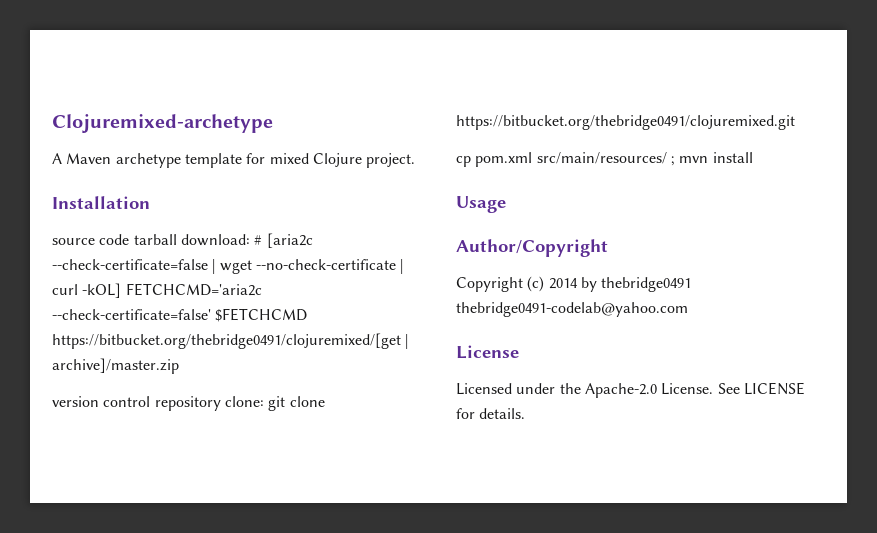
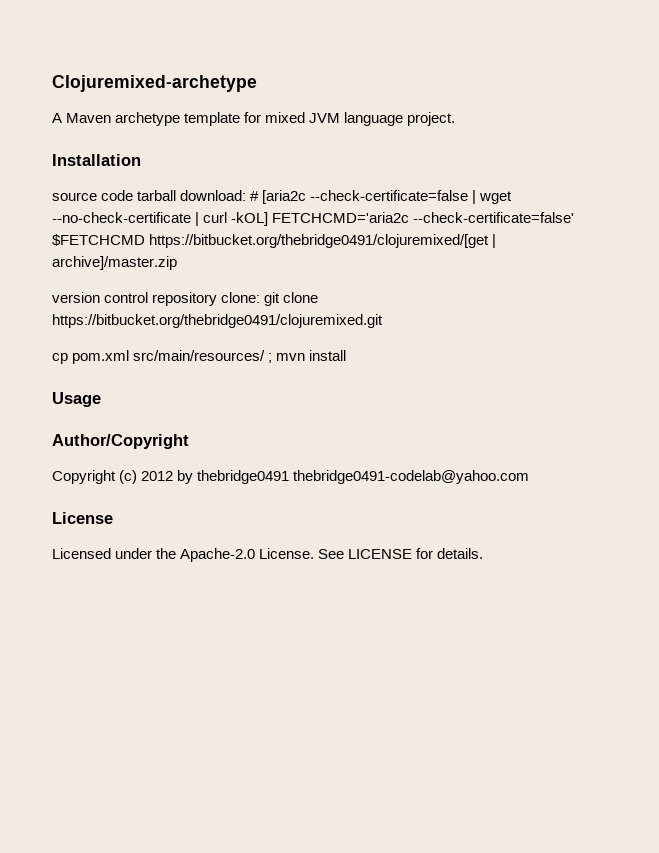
- A Maven archetype template for mixed Clojure project.
+ A Maven archetype template for mixed JVM language project.
- Copyright (c) 2014 by thebridge0491 thebridge0491-codelab@yahoo.com
+ Copyright (c) 2012 by thebridge0491 thebridge0491-codelab@yahoo.com

